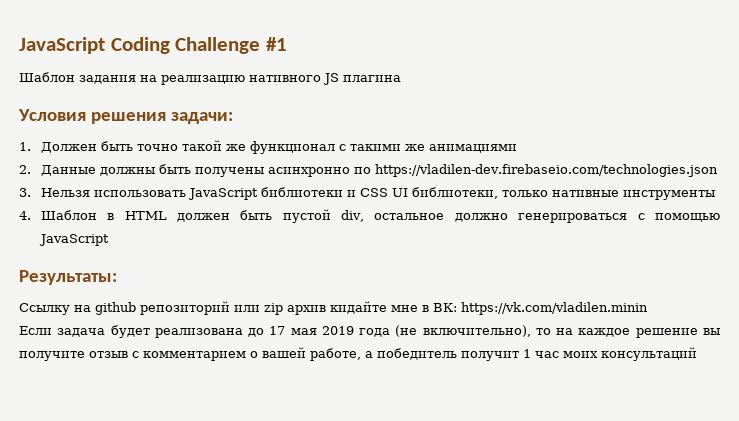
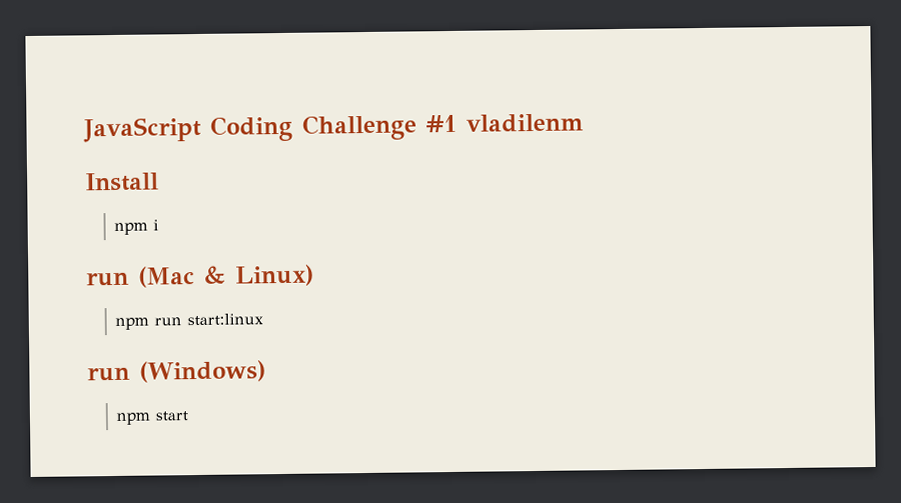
- JavaScript Coding Challenge #1
- Шаблон задания на реализацию нативного JS плагина
- Условия решения задачи:
- 1. Должен быть точно такой же функционал с такими же анимациями
- 2. Данные должны быть получены асинхронно по https://vladilen-dev.firebaseio.com/technologies.json
- 3. Нельзя использовать JavaScript библиотеки и CSS UI библиотеки, только нативные инструменты
- 4. Шаблон в HTML должен быть пустой div, остальное должно генерироваться с помощью JavaScript
- Результаты:
- Ссылку на github репозиторий или zip архив кидайте мне в ВК: https://vk.com/vladilen.minin
- Если задача будет реализована до 17 мая 2019 года (не включительно), то на каждое решение вы получите отзыв с комментарием о вашей работе, а победитель получит 1 час моих консультаций
+ JavaScript Coding Challenge #1 vladilenm
+ Install
+ npm i
+ run (Mac & Linux)
+ npm run start:linux
+ run (Windows)
+ npm start

